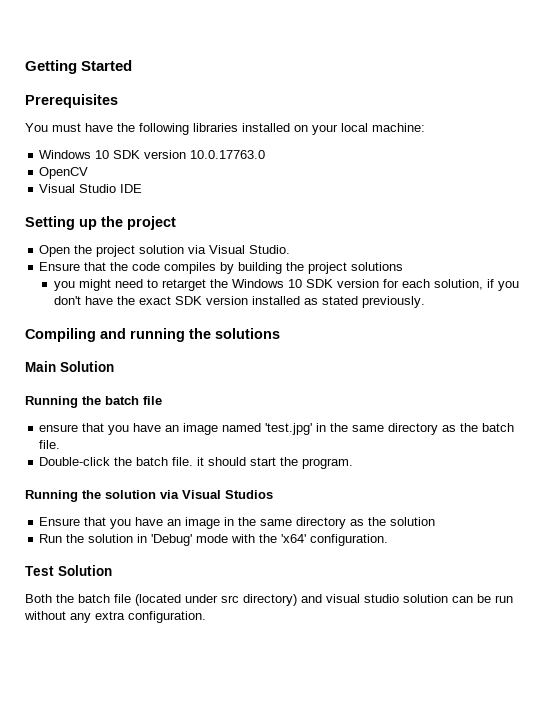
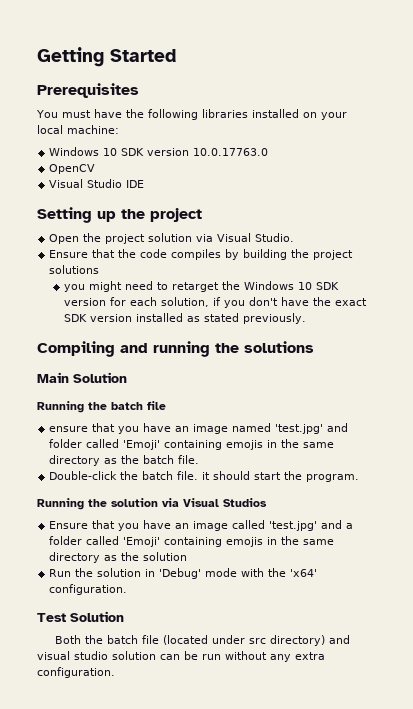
- ensure that you have an image named 'test.jpg' in the same directory as the batch file.
+ ensure that you have an image named 'test.jpg' and folder called 'Emoji' containing emojis in the same directory as the batch file.
- Ensure that you have an image in the same directory as the solution
+ Ensure that you have an image called 'test.jpg' and a folder called 'Emoji' containing emojis in the same directory as the solution

